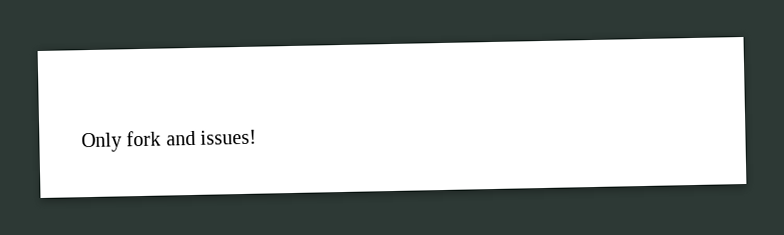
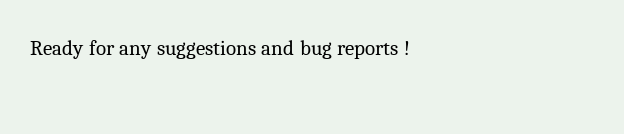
- Only fork and issues!
+ Ready for any suggestions and bug reports !

